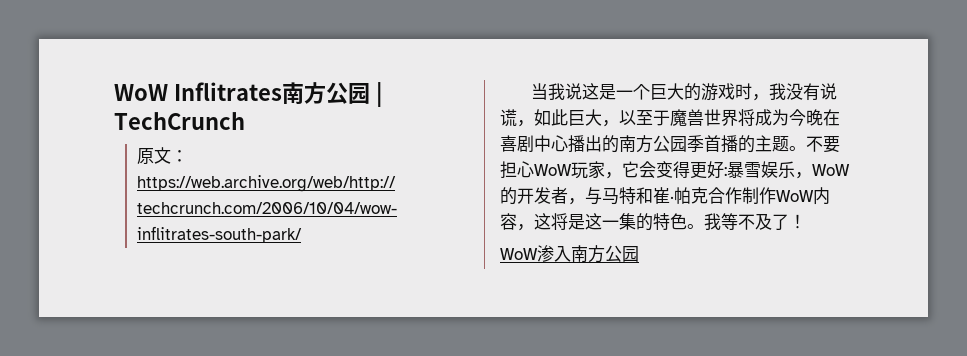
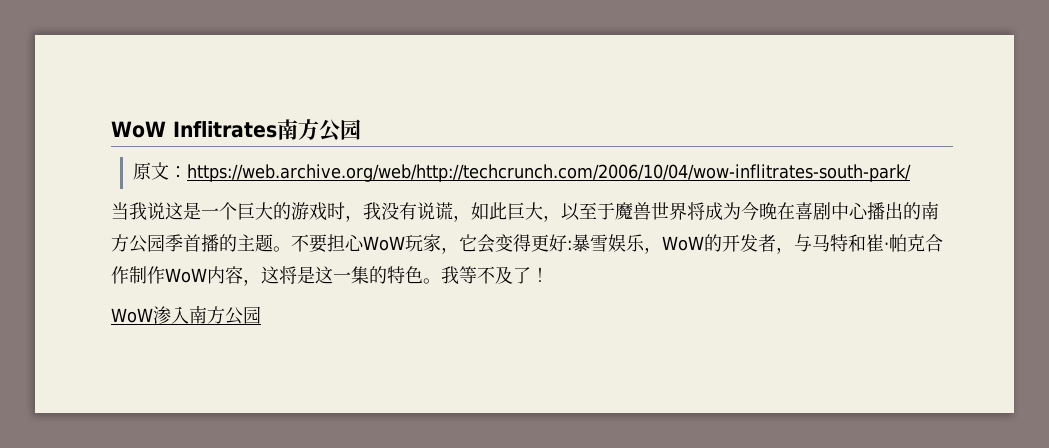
- WoW Inflitrates南方公园 | TechCrunch
+ WoW Inflitrates南方公园

